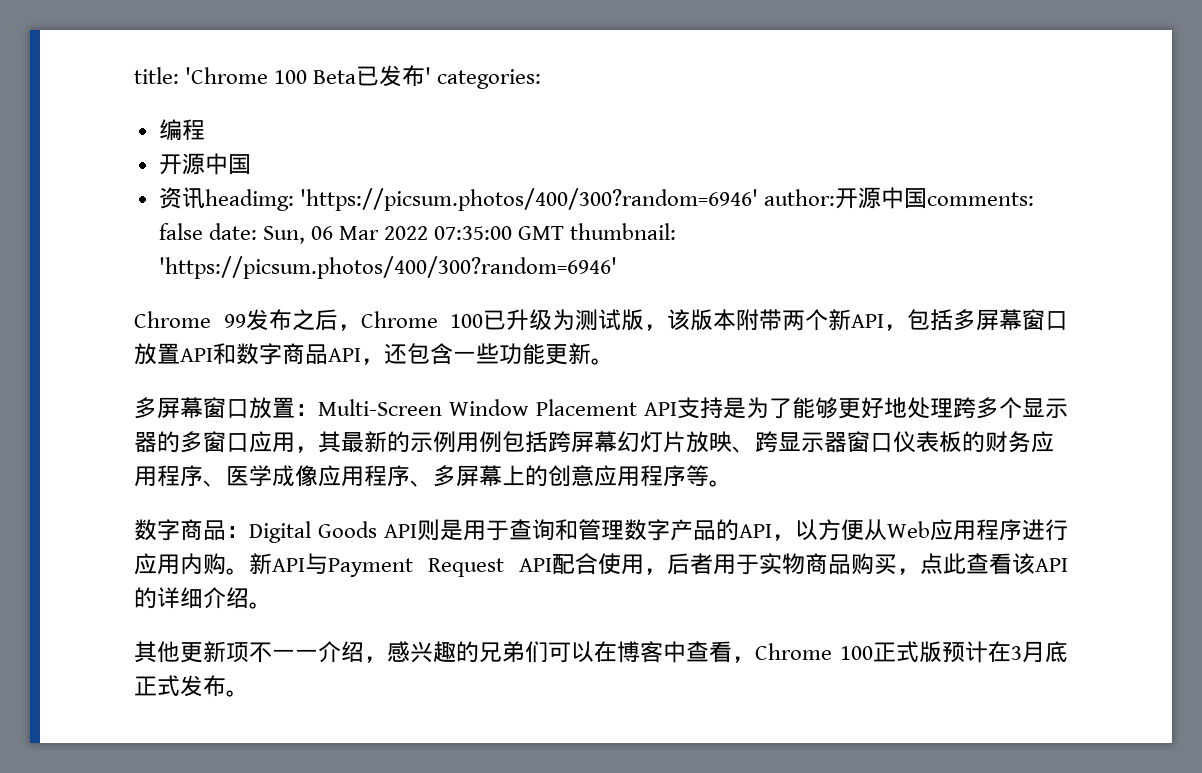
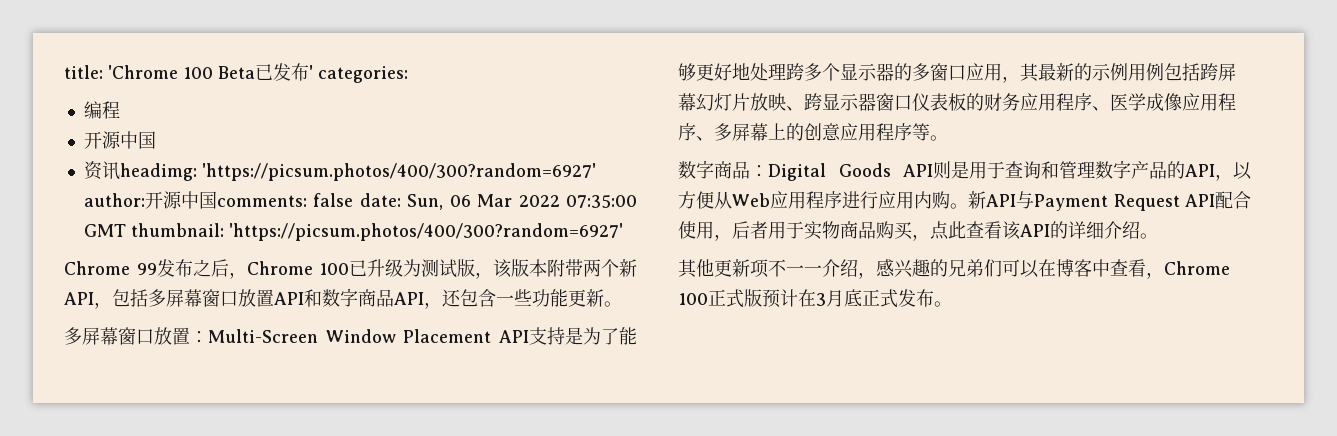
- 资讯headimg: 'https://picsum.photos/400/300?random=6946' author:开源中国comments: false date: Sun, 06 Mar 2022 07:35:00 GMT thumbnail: 'https://picsum.photos/400/300?random=6946'
+ 资讯headimg: 'https://picsum.photos/400/300?random=6927' author:开源中国comments: false date: Sun, 06 Mar 2022 07:35:00 GMT thumbnail: 'https://picsum.photos/400/300?random=6927'

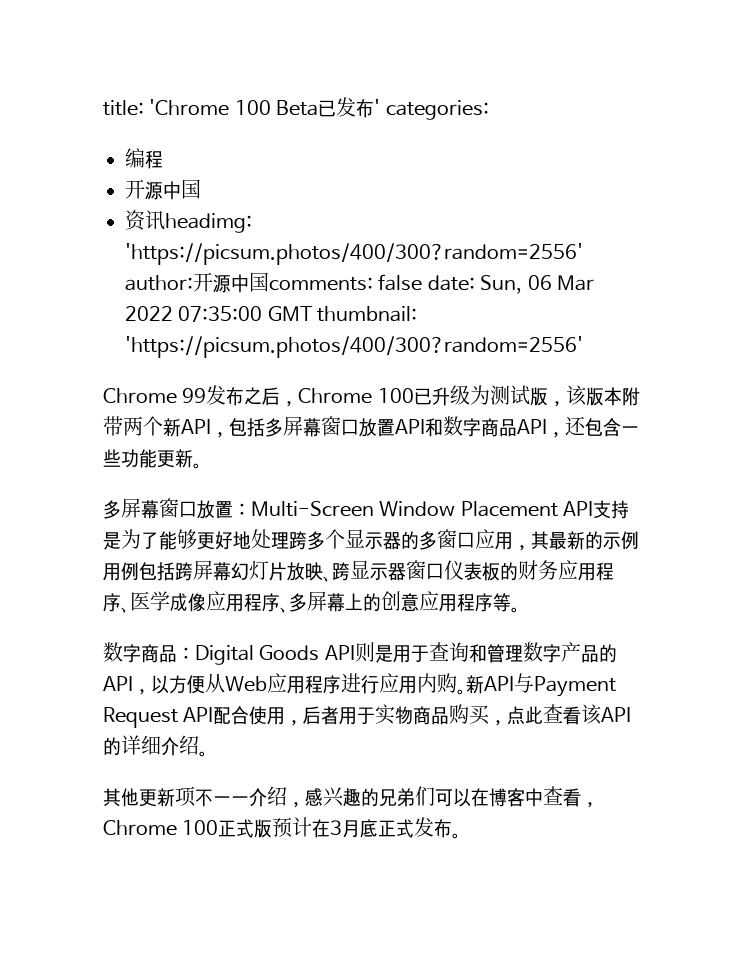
- 资讯headimg: 'https://picsum.photos/400/300?random=6927' author:开源中国comments: false date: Sun, 06 Mar 2022 07:35:00 GMT thumbnail: 'https://picsum.photos/400/300?random=6927'
+ 资讯headimg: 'https://picsum.photos/400/300?random=2556' author:开源中国comments: false date: Sun, 06 Mar 2022 07:35:00 GMT thumbnail: 'https://picsum.photos/400/300?random=2556'

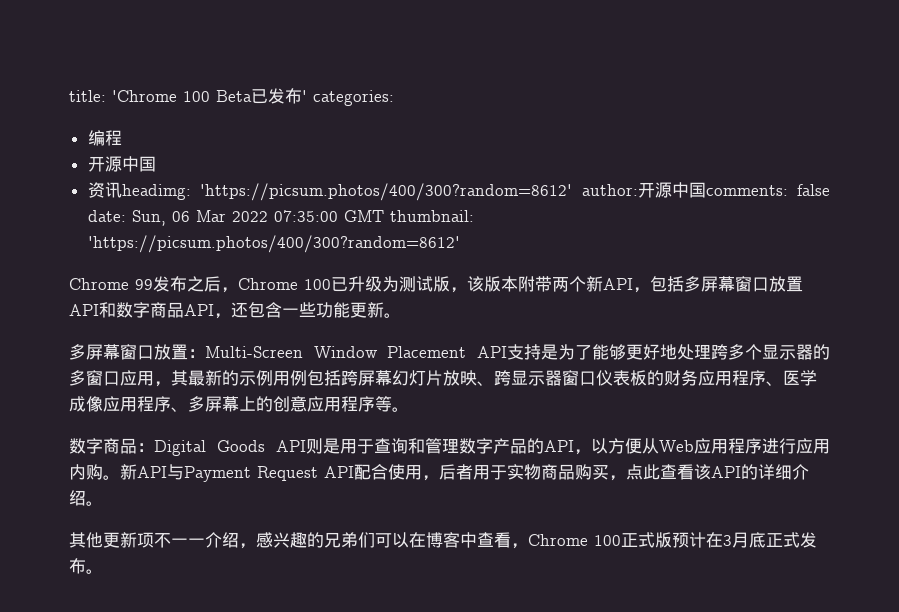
- 资讯headimg: 'https://picsum.photos/400/300?random=2556' author:开源中国comments: false date: Sun, 06 Mar 2022 07:35:00 GMT thumbnail: 'https://picsum.photos/400/300?random=2556'
+ 资讯headimg: 'https://picsum.photos/400/300?random=8612' author:开源中国comments: false date: Sun, 06 Mar 2022 07:35:00 GMT thumbnail: 'https://picsum.photos/400/300?random=8612'

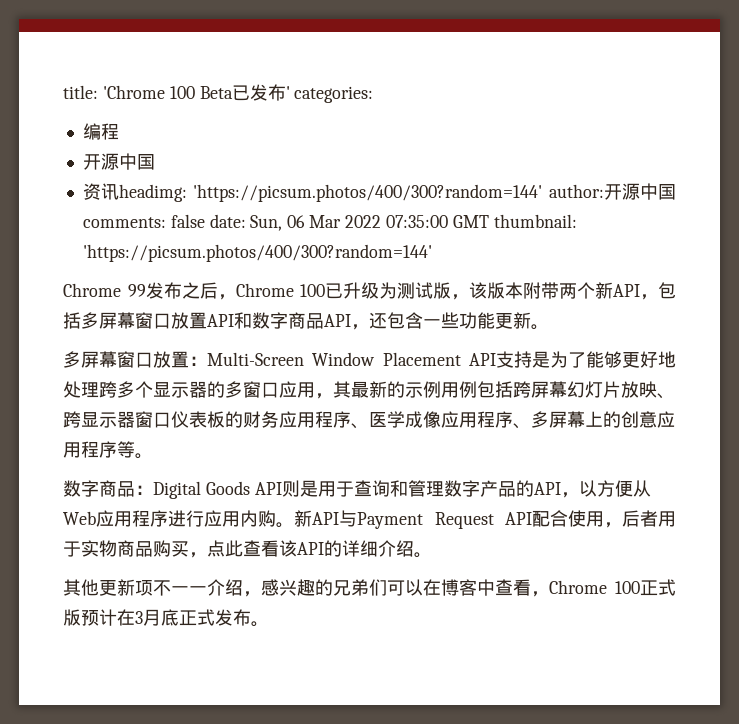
- 资讯headimg: 'https://picsum.photos/400/300?random=8612' author:开源中国comments: false date: Sun, 06 Mar 2022 07:35:00 GMT thumbnail: 'https://picsum.photos/400/300?random=8612'
+ 资讯headimg: 'https://picsum.photos/400/300?random=144' author:开源中国comments: false date: Sun, 06 Mar 2022 07:35:00 GMT thumbnail: 'https://picsum.photos/400/300?random=144'

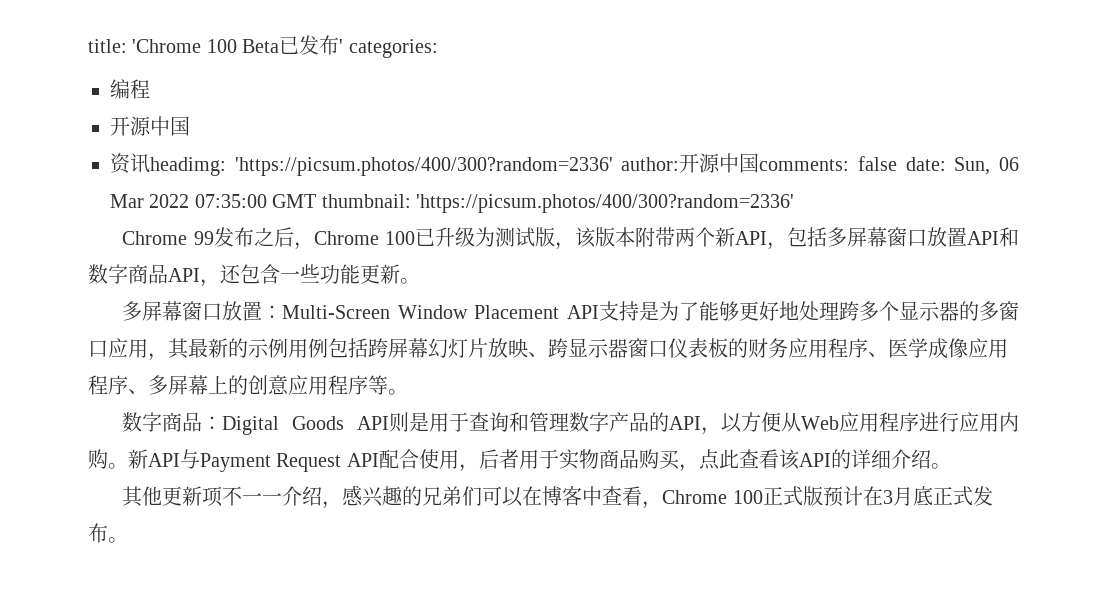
- 资讯headimg: 'https://picsum.photos/400/300?random=144' author:开源中国comments: false date: Sun, 06 Mar 2022 07:35:00 GMT thumbnail: 'https://picsum.photos/400/300?random=144'
+ 资讯headimg: 'https://picsum.photos/400/300?random=2336' author:开源中国comments: false date: Sun, 06 Mar 2022 07:35:00 GMT thumbnail: 'https://picsum.photos/400/300?random=2336'

